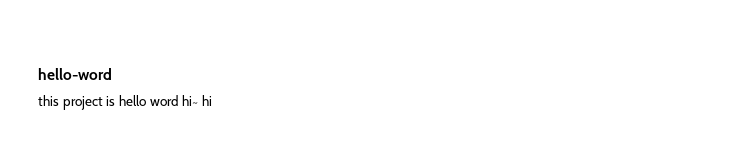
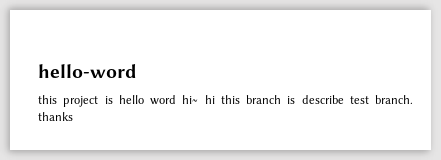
- this project is hello word hi~ hi
+ this project is hello word hi~ hi this branch is describe test branch. thanks

